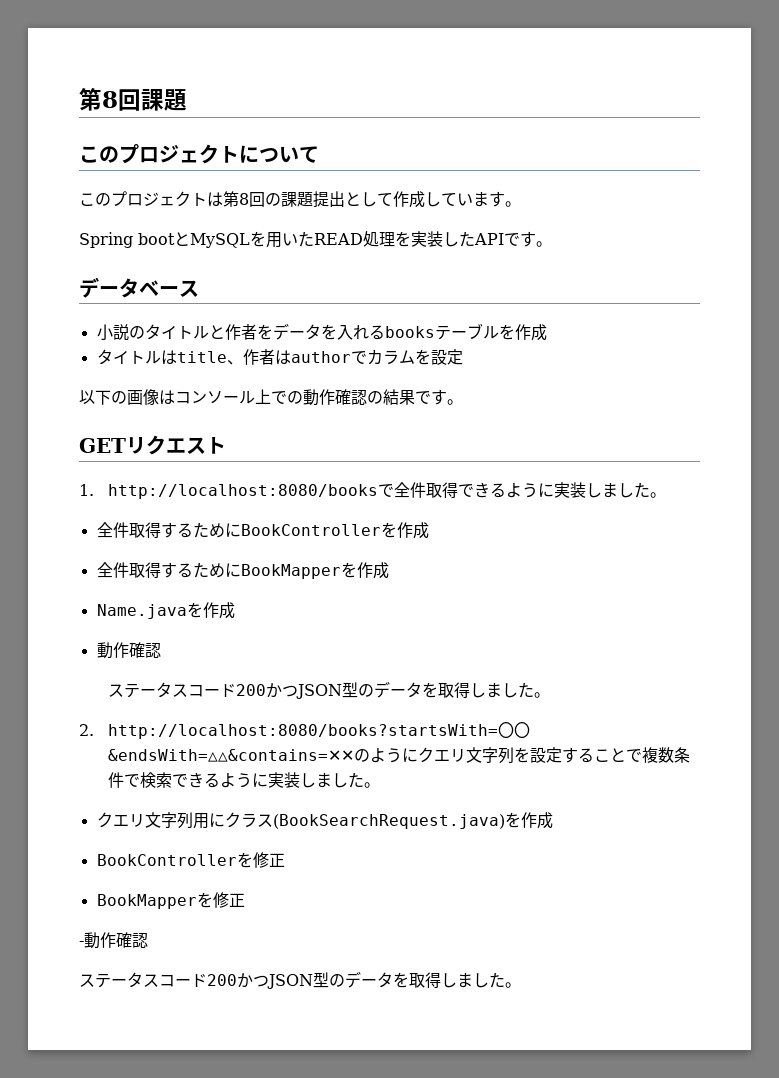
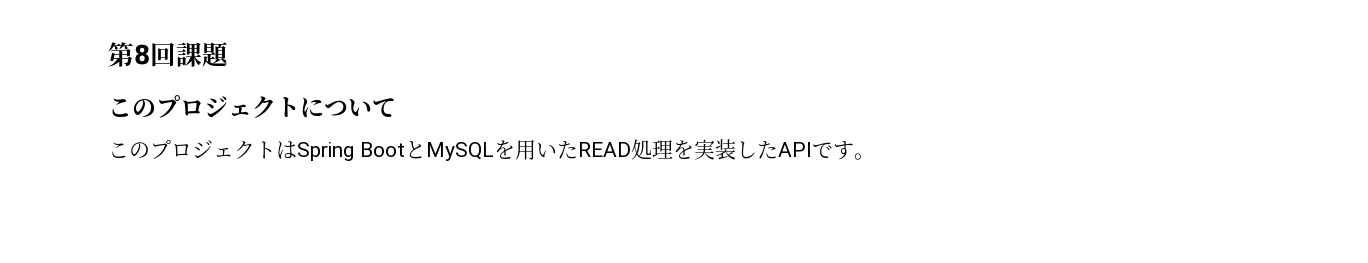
- このプロジェクトは第8回の課題提出として作成しています。
- Spring bootとMySQLを用いたREAD処理を実装したAPIです。
+ このプロジェクトはSpring BootとMySQLを用いたREAD処理を実装したAPIです。
- データベース
- 小説のタイトルと作者をデータを入れるbooksテーブルを作成
- タイトルはtitle、作者はauthorでカラムを設定
- 以下の画像はコンソール上での動作確認の結果です。
- GETリクエスト
- 1. http://localhost:8080/booksで全件取得できるように実装しました。
- 全件取得するためにBookControllerを作成
- 全件取得するためにBookMapperを作成
- Name.javaを作成
- 動作確認
- ステータスコード200かつJSON型のデータを取得しました。
- 2. http://localhost:8080/books?startsWith=〇〇&endsWith=△△&contains=✕✕のようにクエリ文字列を設定することで複数条件で検索できるように実装しました。
- クエリ文字列用にクラス(BookSearchRequest.java)を作成
- BookControllerを修正
- BookMapperを修正
- -動作確認
- ステータスコード200かつJSON型のデータを取得しました。

